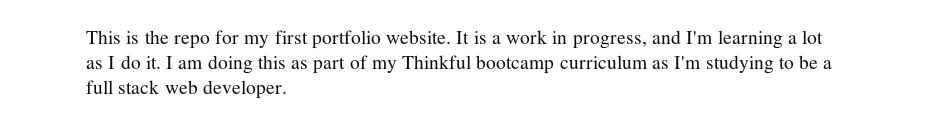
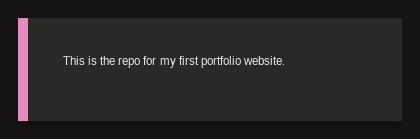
- It is a work in progress, and I'm learning a lot as I do it. I am doing this as part of my Thinkful bootcamp curriculum as I'm studying to be a full stack web developer.

